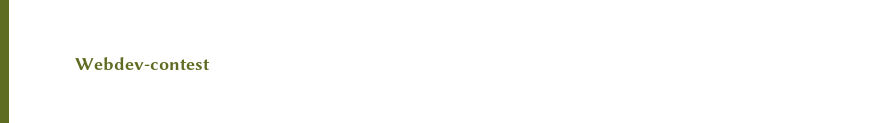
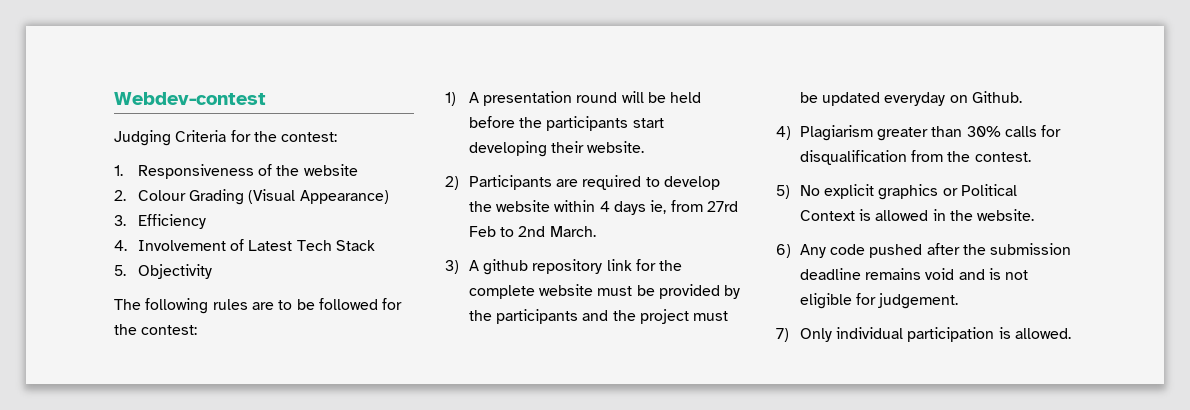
+ Judging Criteria for the contest:
+ 1. Responsiveness of the website
+ 2. Colour Grading (Visual Appearance)
+ 3. Efficiency
+ 4. Involvement of Latest Tech Stack
+ 5. Objectivity
+ The following rules are to be followed for the contest:
+ 1) A presentation round will be held before the participants start developing their website.
+ 2) Participants are required to develop the website within 4 days ie, from 27rd Feb to 2nd March.
+ 3) A github repository link for the complete website must be provided by the participants and the project must be updated everyday on Github.
+ 4) Plagiarism greater than 30% calls for disqualification from the contest.
+ 5) No explicit graphics or Political Context is allowed in the website.
+ 6) Any code pushed after the submission deadline remains void and is not eligible for judgement.
+ 7) Only individual participation is allowed.

